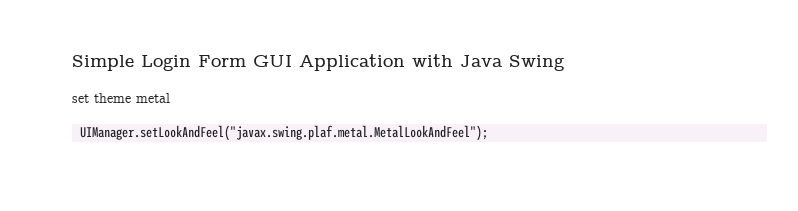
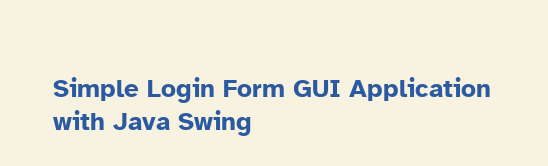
- set theme metal
- UIManager.setLookAndFeel("javax.swing.plaf.metal.MetalLookAndFeel");

